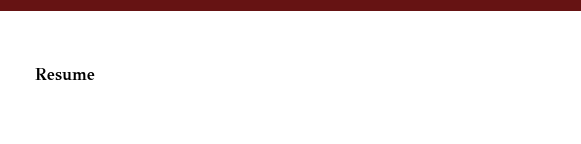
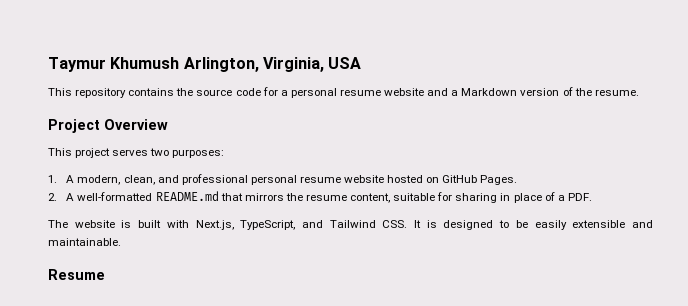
+ Taymur Khumush Arlington, Virginia, USA
+ This repository contains the source code for a personal resume website and a Markdown version of the resume.
+ Project Overview
+ This project serves two purposes:
+ 1. A modern, clean, and professional personal resume website hosted on GitHub Pages.
+ 2. A well-formatted README.md that mirrors the resume content, suitable for sharing in place of a PDF.
+ The website is built with Next.js, TypeScript, and Tailwind CSS. It is designed to be easily extensible and maintainable.

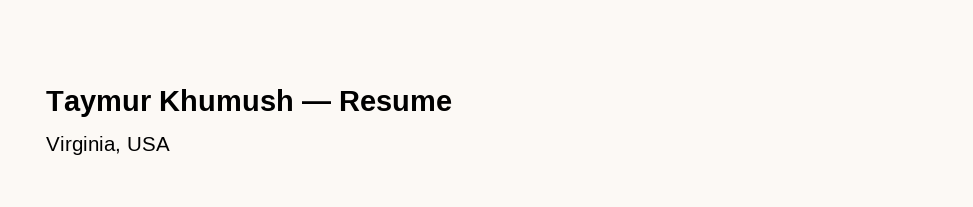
- Taymur Khumush Arlington, Virginia, USA
+ Taymur Khumush — Resume
+ Virginia, USA
- This repository contains the source code for a personal resume website and a Markdown version of the resume.
- Project Overview
- This project serves two purposes:
- 1. A modern, clean, and professional personal resume website hosted on GitHub Pages.
- 2. A well-formatted README.md that mirrors the resume content, suitable for sharing in place of a PDF.
- The website is built with Next.js, TypeScript, and Tailwind CSS. It is designed to be easily extensible and maintainable.
- Resume

